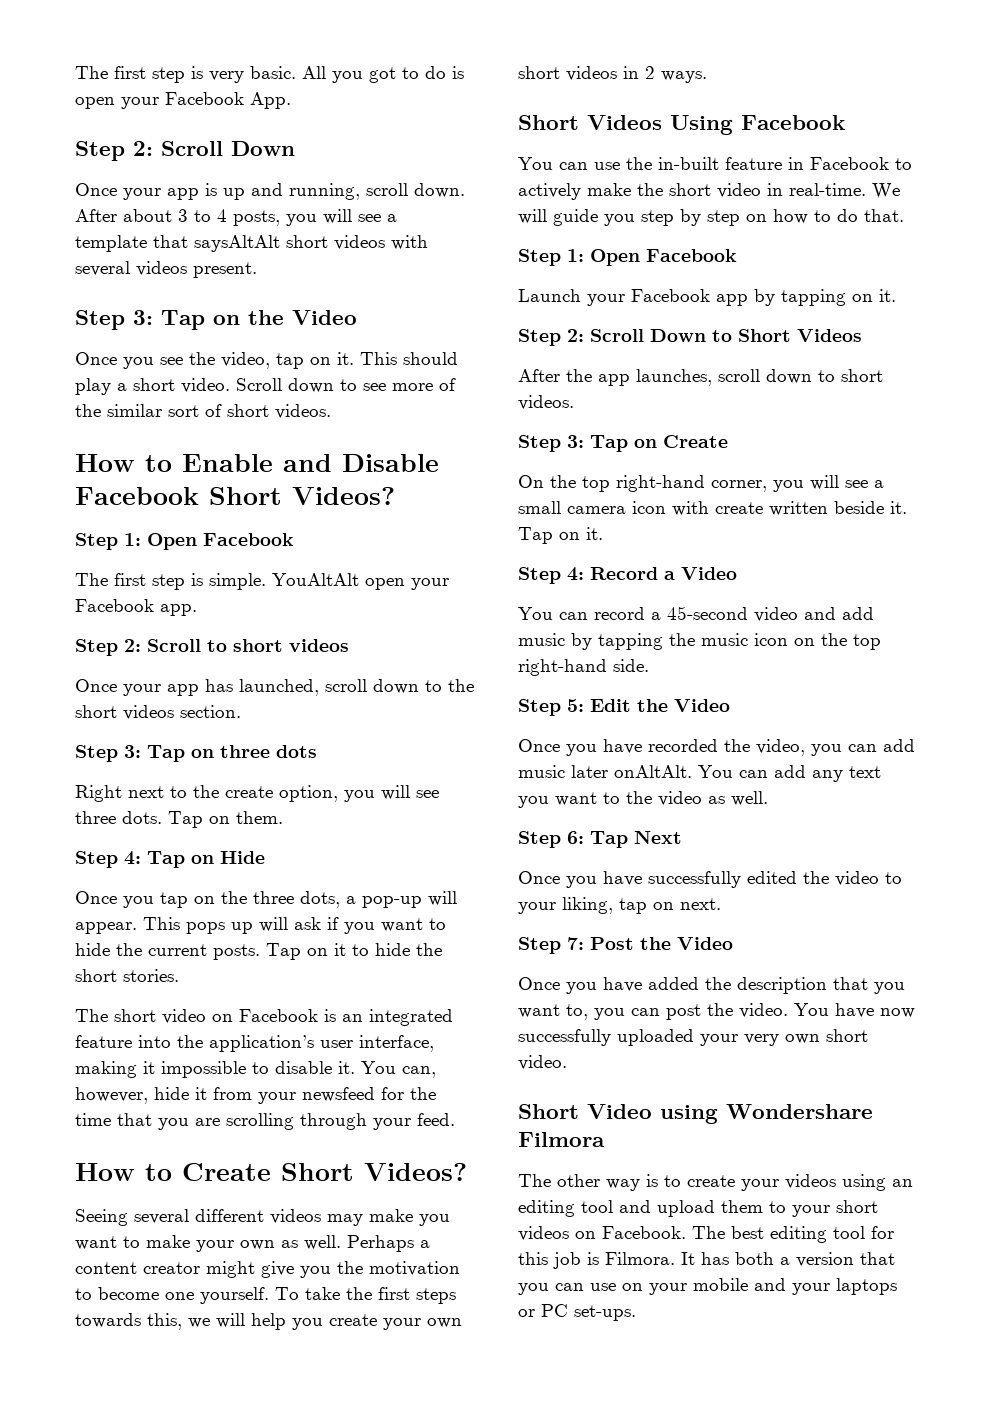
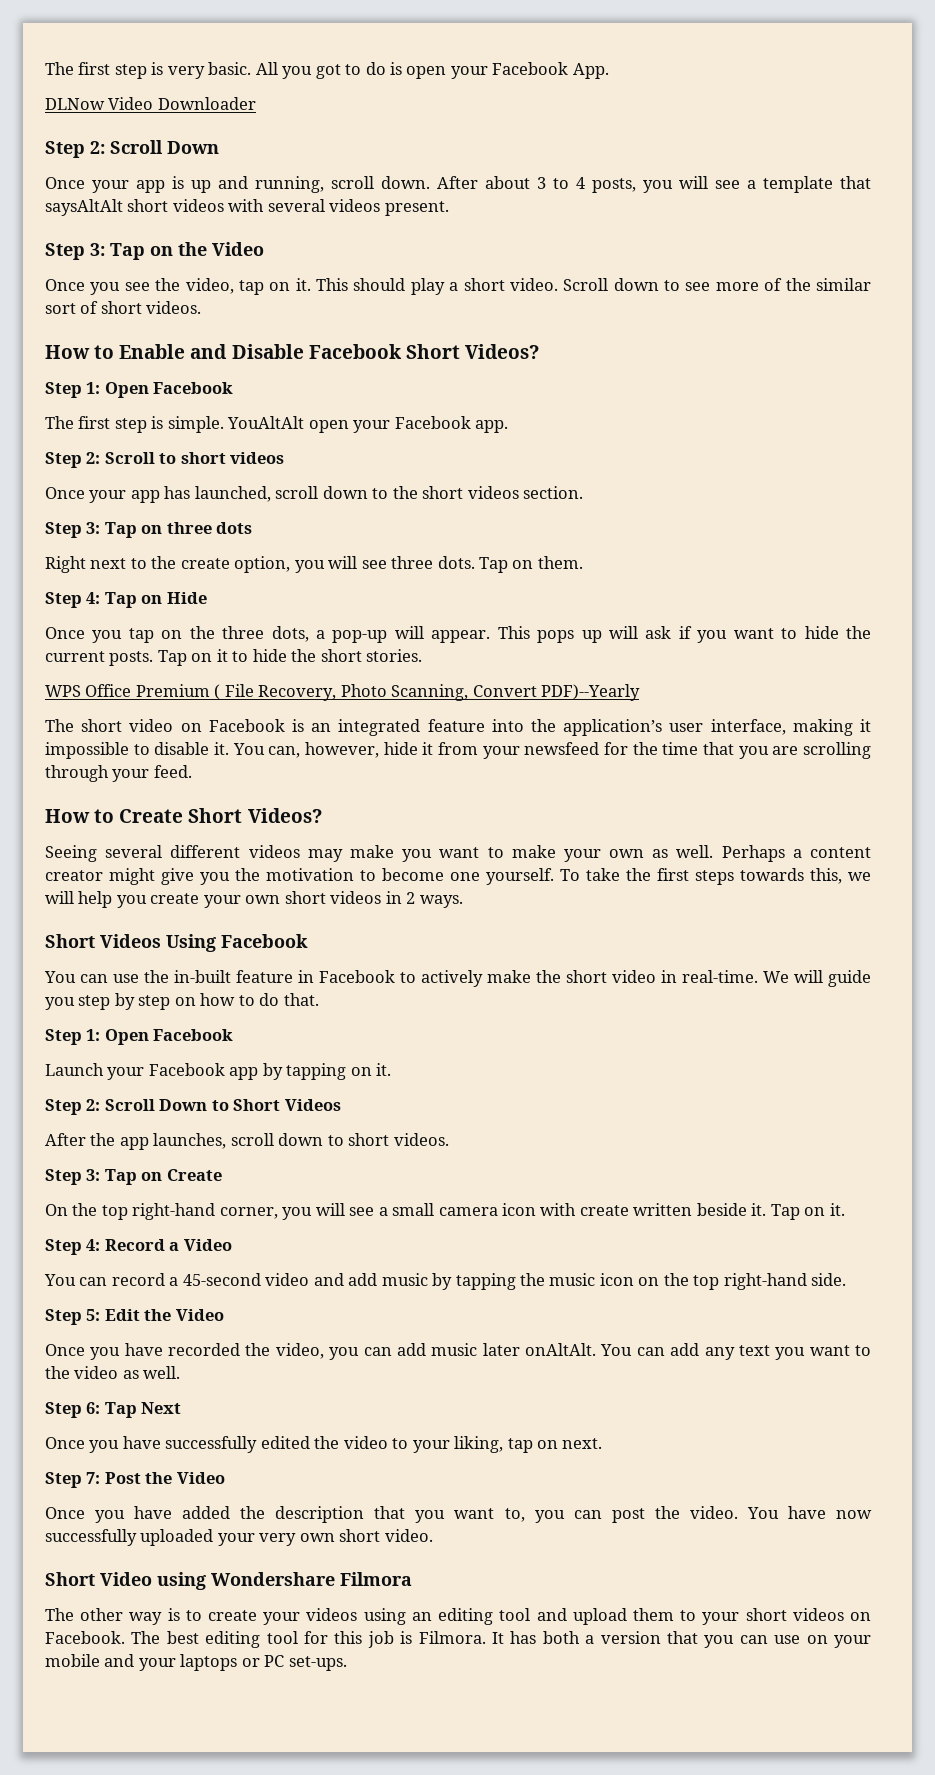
+ DLNow Video Downloader
+ WPS Office Premium ( File Recovery, Photo Scanning, Convert PDF)--Yearly

